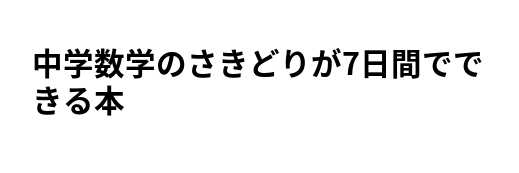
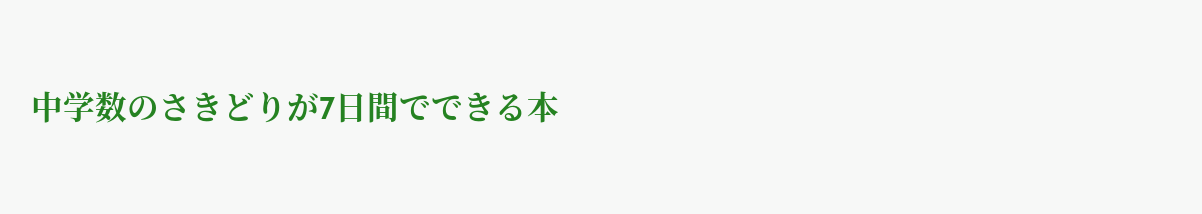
- 中学数学のさきどりが7日間でできる本
+ 中学数のさきどりが7日間でできる本

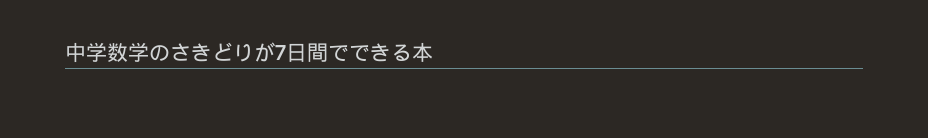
- 中学数のさきどりが7日間でできる本
+ 中学数学のさきどりが7日間でできる本

